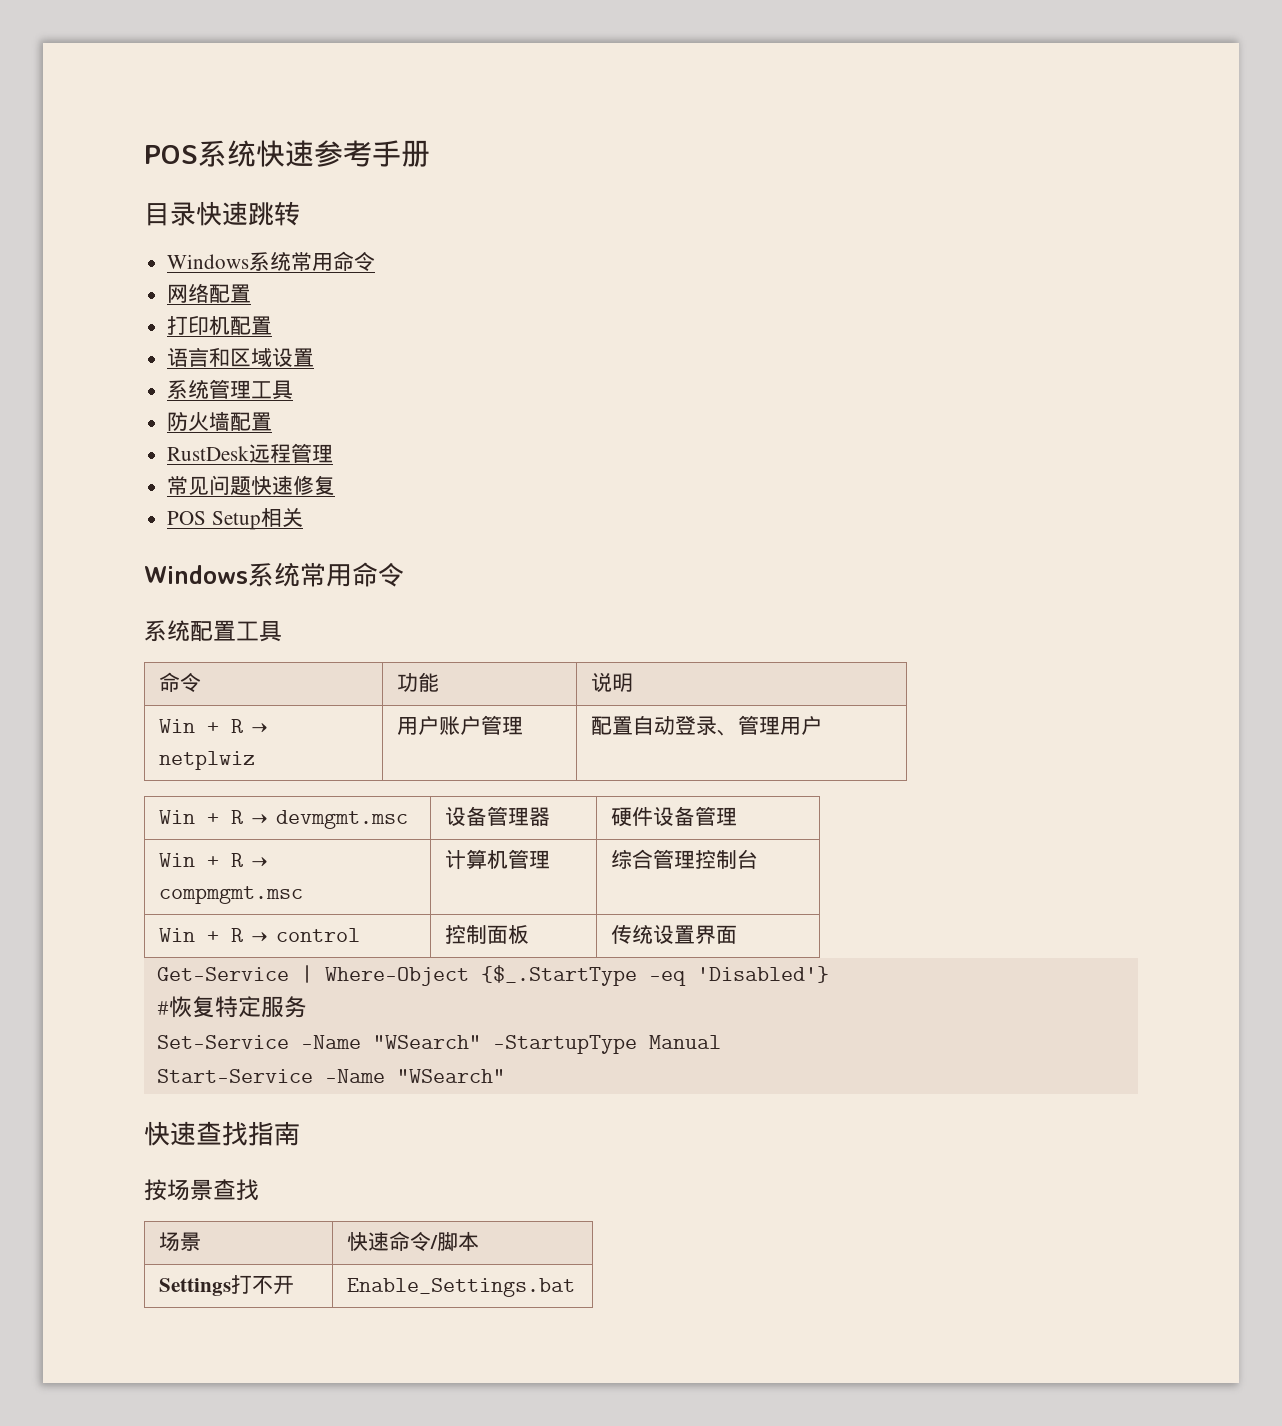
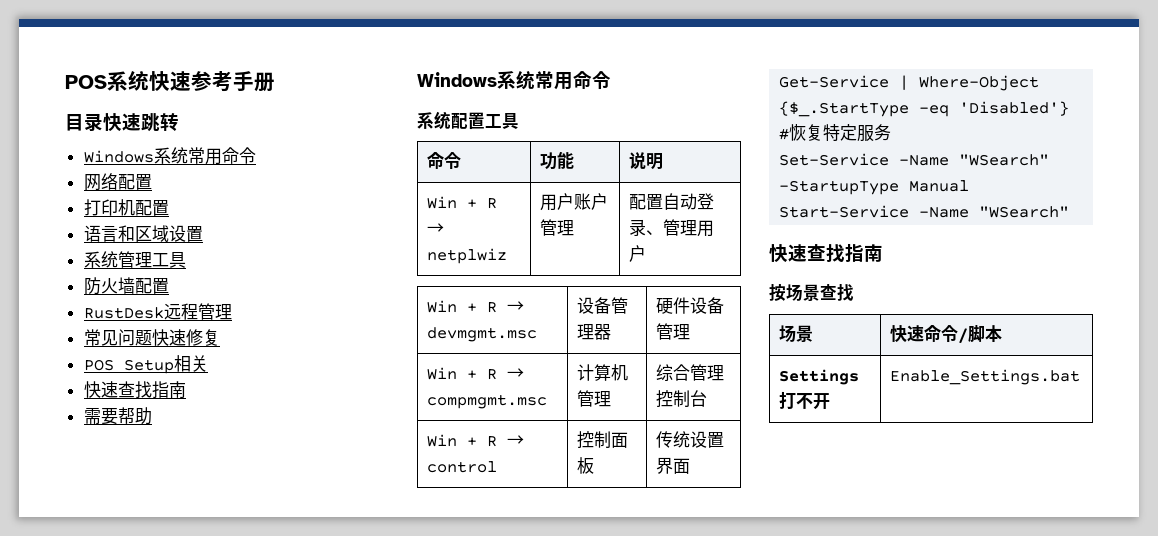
  POS Setup相关
+ 快速查找指南
+ 需要帮助

